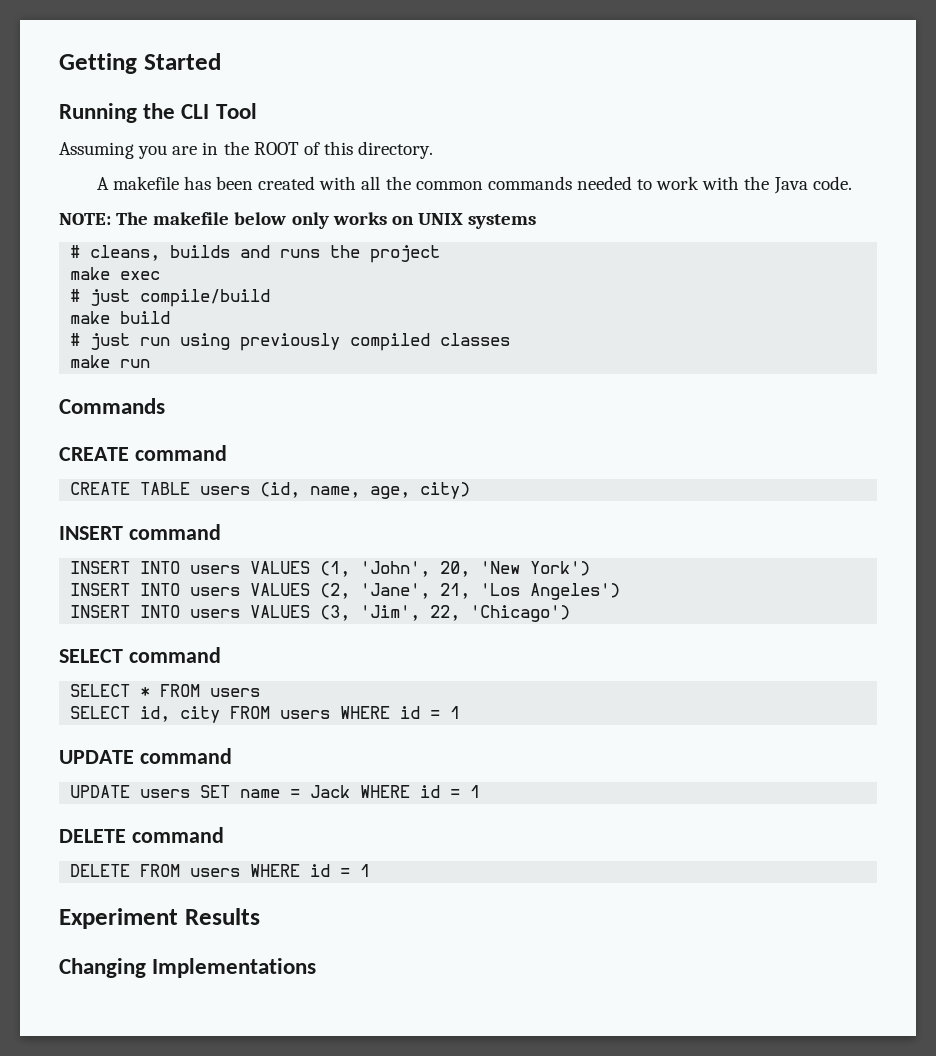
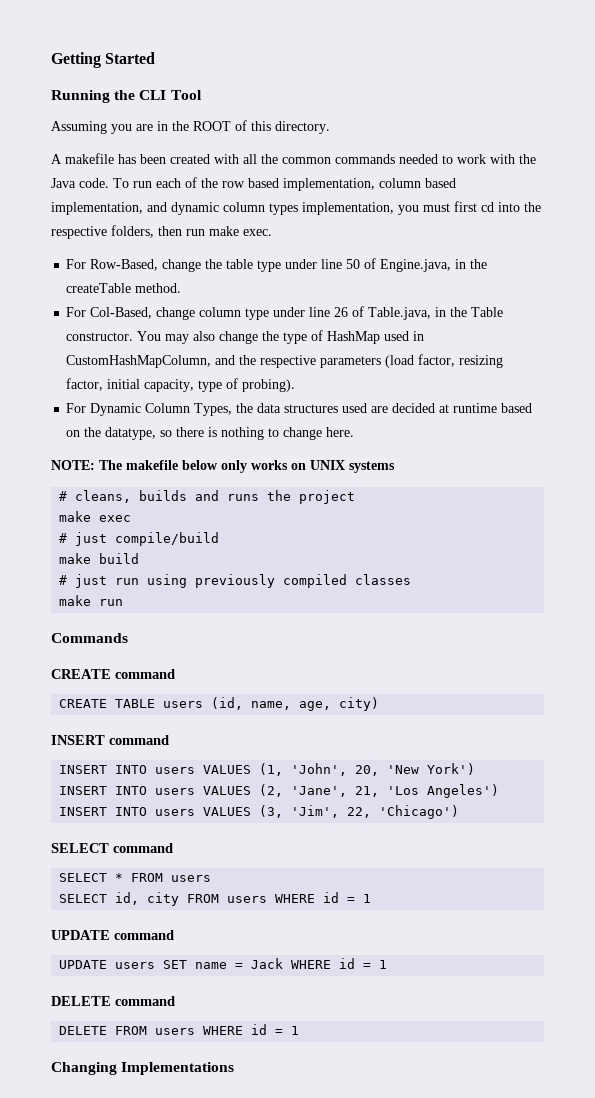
+ To run each of the row based implementation, column based implementation, and dynamic column types implementation, you must first cd into the respective folders, then run make exec.
+ For Row-Based, change the table type under line 50 of Engine.java, in the createTable method.
+ For Col-Based, change column type under line 26 of Table.java, in the Table constructor. You may also change the type of HashMap used in CustomHashMapColumn, and the respective parameters (load factor, resizing factor, initial capacity, type of probing).
+ For Dynamic Column Types, the data structures used are decided at runtime based on the datatype, so there is nothing to change here.
- Experiment Results

